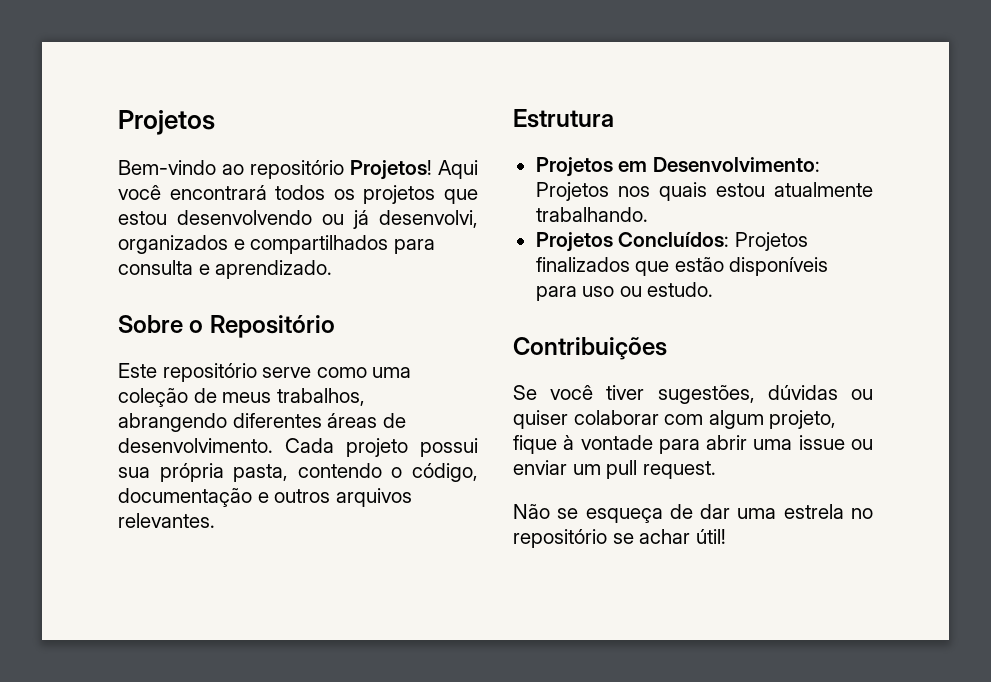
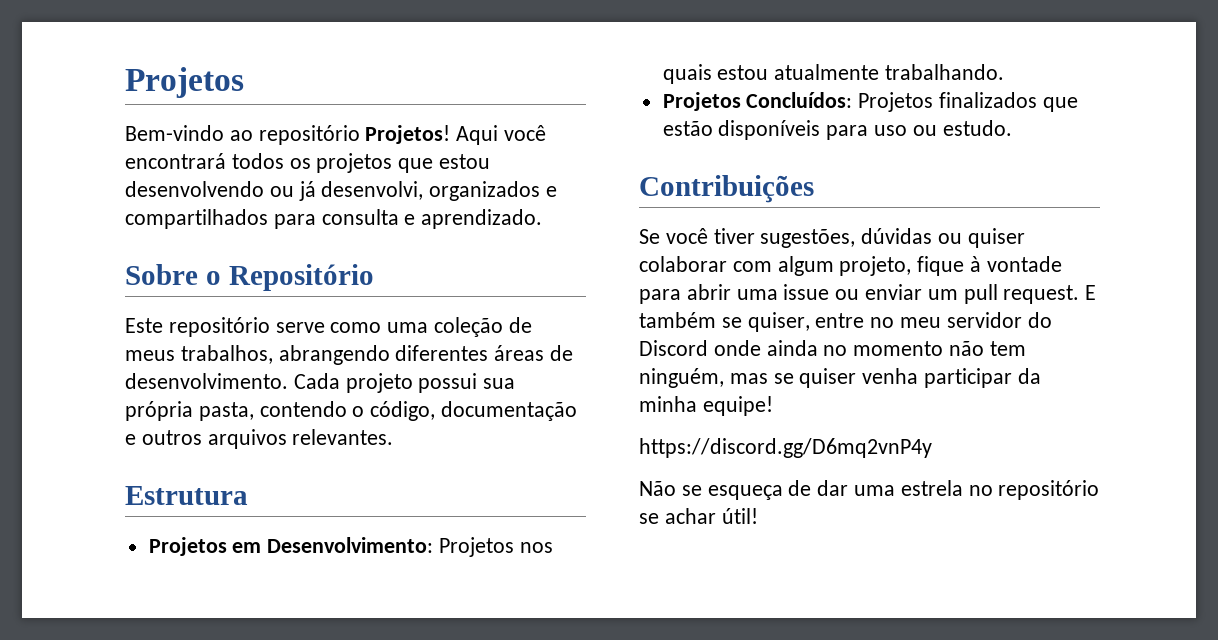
+ E também se quiser, entre no meu servidor do Discord onde ainda no momento não tem ninguém, mas se quiser venha participar da minha equipe!
+ https://discord.gg/D6mq2vnP4y

